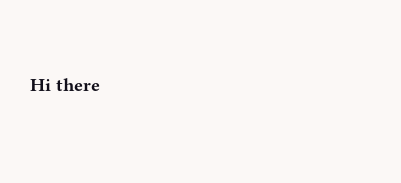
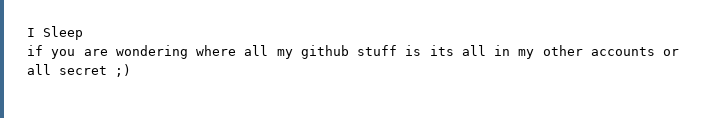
- Hi there
+ I Sleep
+ if you are wondering where all my github stuff is its all in my other accounts or all secret ;)

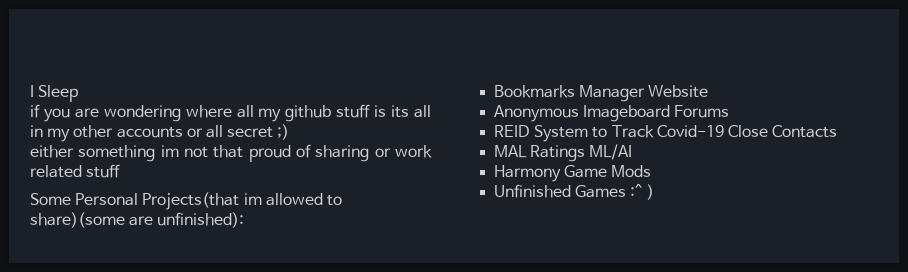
+ either something im not that proud of sharing or work related stuff
+ Some Personal Projects(that im allowed to share)(some are unfinished):
+ Bookmarks Manager Website
+ Anonymous Imageboard Forums
+ REID System to Track Covid-19 Close Contacts
+ MAL Ratings ML/AI
+ Harmony Game Mods
+ Unfinished Games :^ )

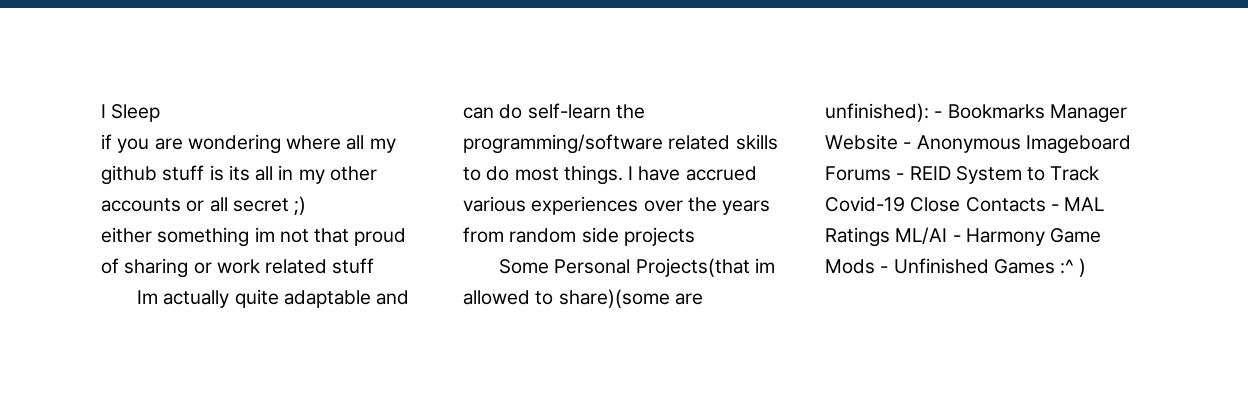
+ Im actually quite adaptable and can do self-learn the programming/software related skills to do most things. I have accrued various experiences over the years from random side projects
- Some Personal Projects(that im allowed to share)(some are unfinished):
- Bookmarks Manager Website
- Anonymous Imageboard Forums
- REID System to Track Covid-19 Close Contacts
- MAL Ratings ML/AI
- Harmony Game Mods
- Unfinished Games :^ )
+ Some Personal Projects(that im allowed to share)(some are unfinished): - Bookmarks Manager Website - Anonymous Imageboard Forums - REID System to Track Covid-19 Close Contacts - MAL Ratings ML/AI - Harmony Game Mods - Unfinished Games :^ )

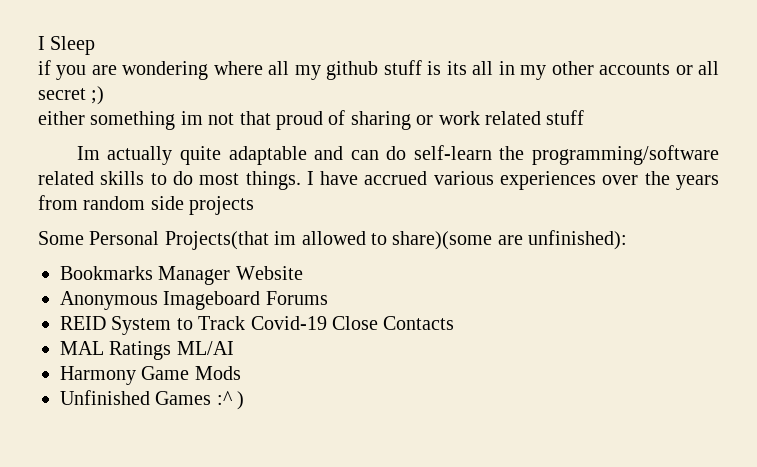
- Some Personal Projects(that im allowed to share)(some are unfinished): - Bookmarks Manager Website - Anonymous Imageboard Forums - REID System to Track Covid-19 Close Contacts - MAL Ratings ML/AI - Harmony Game Mods - Unfinished Games :^ )
+ Some Personal Projects(that im allowed to share)(some are unfinished):
+ Bookmarks Manager Website
+ Anonymous Imageboard Forums
+ REID System to Track Covid-19 Close Contacts
+ MAL Ratings ML/AI
+ Harmony Game Mods
+ Unfinished Games :^ )

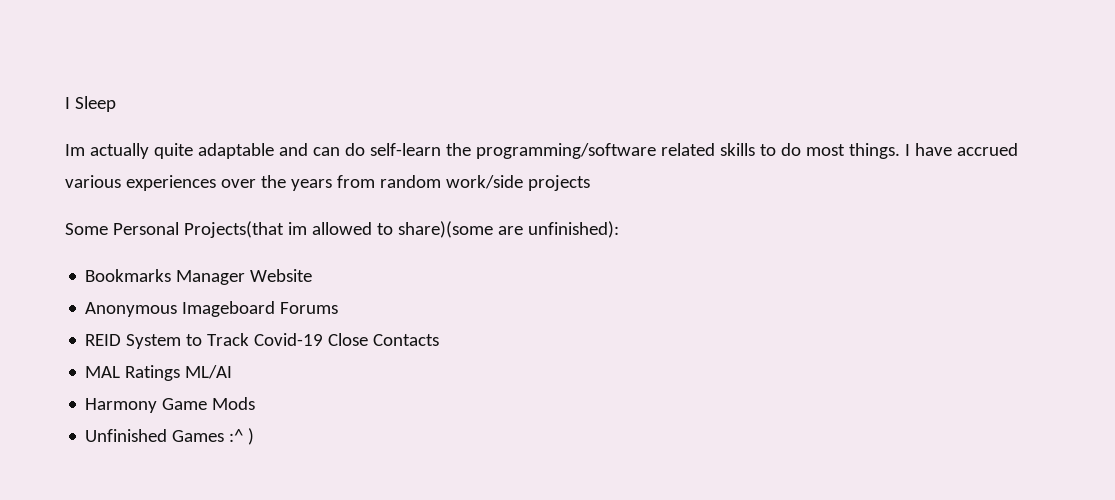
- if you are wondering where all my github stuff is its all in my other accounts or all secret ;)
- either something im not that proud of sharing or work related stuff
- I have accrued various experiences over the years from random side projects
+ I have accrued various experiences over the years from random work/side projects

